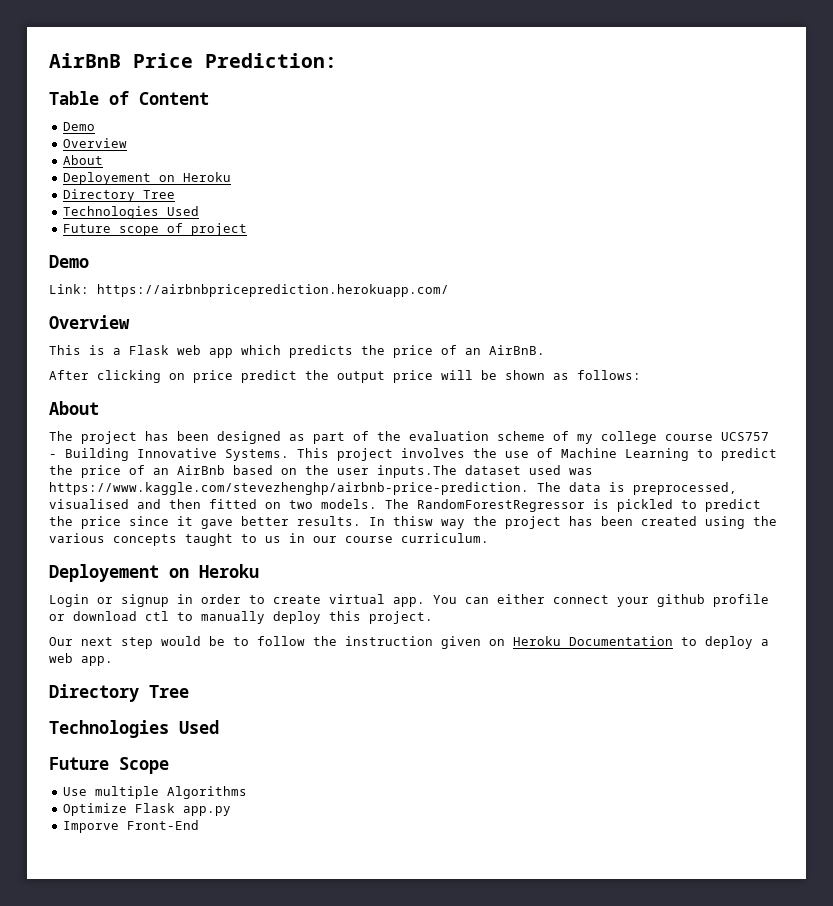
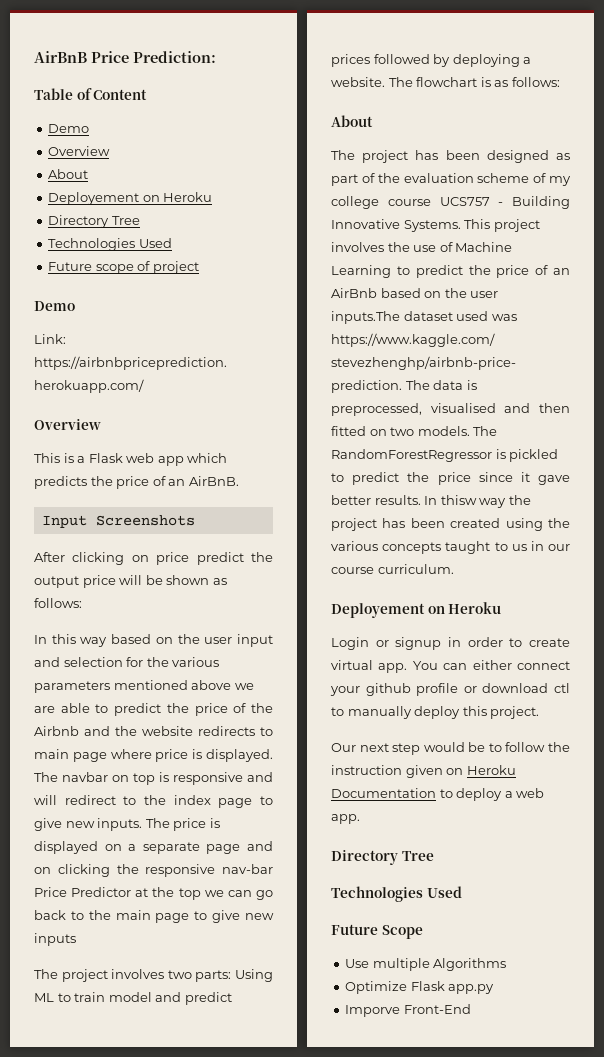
+ Input Screenshots
+ In this way based on the user input and selection for the various parameters mentioned above we are able to predict the price of the Airbnb and the website redirects to main page where price is displayed. The navbar on top is responsive and will redirect to the index page to give new inputs. The price is displayed on a separate page and on clicking the responsive nav-bar Price Predictor at the top we can go back to the main page to give new inputs
+ The project involves two parts: Using ML to train model and predict prices followed by deploying a website. The flowchart is as follows:

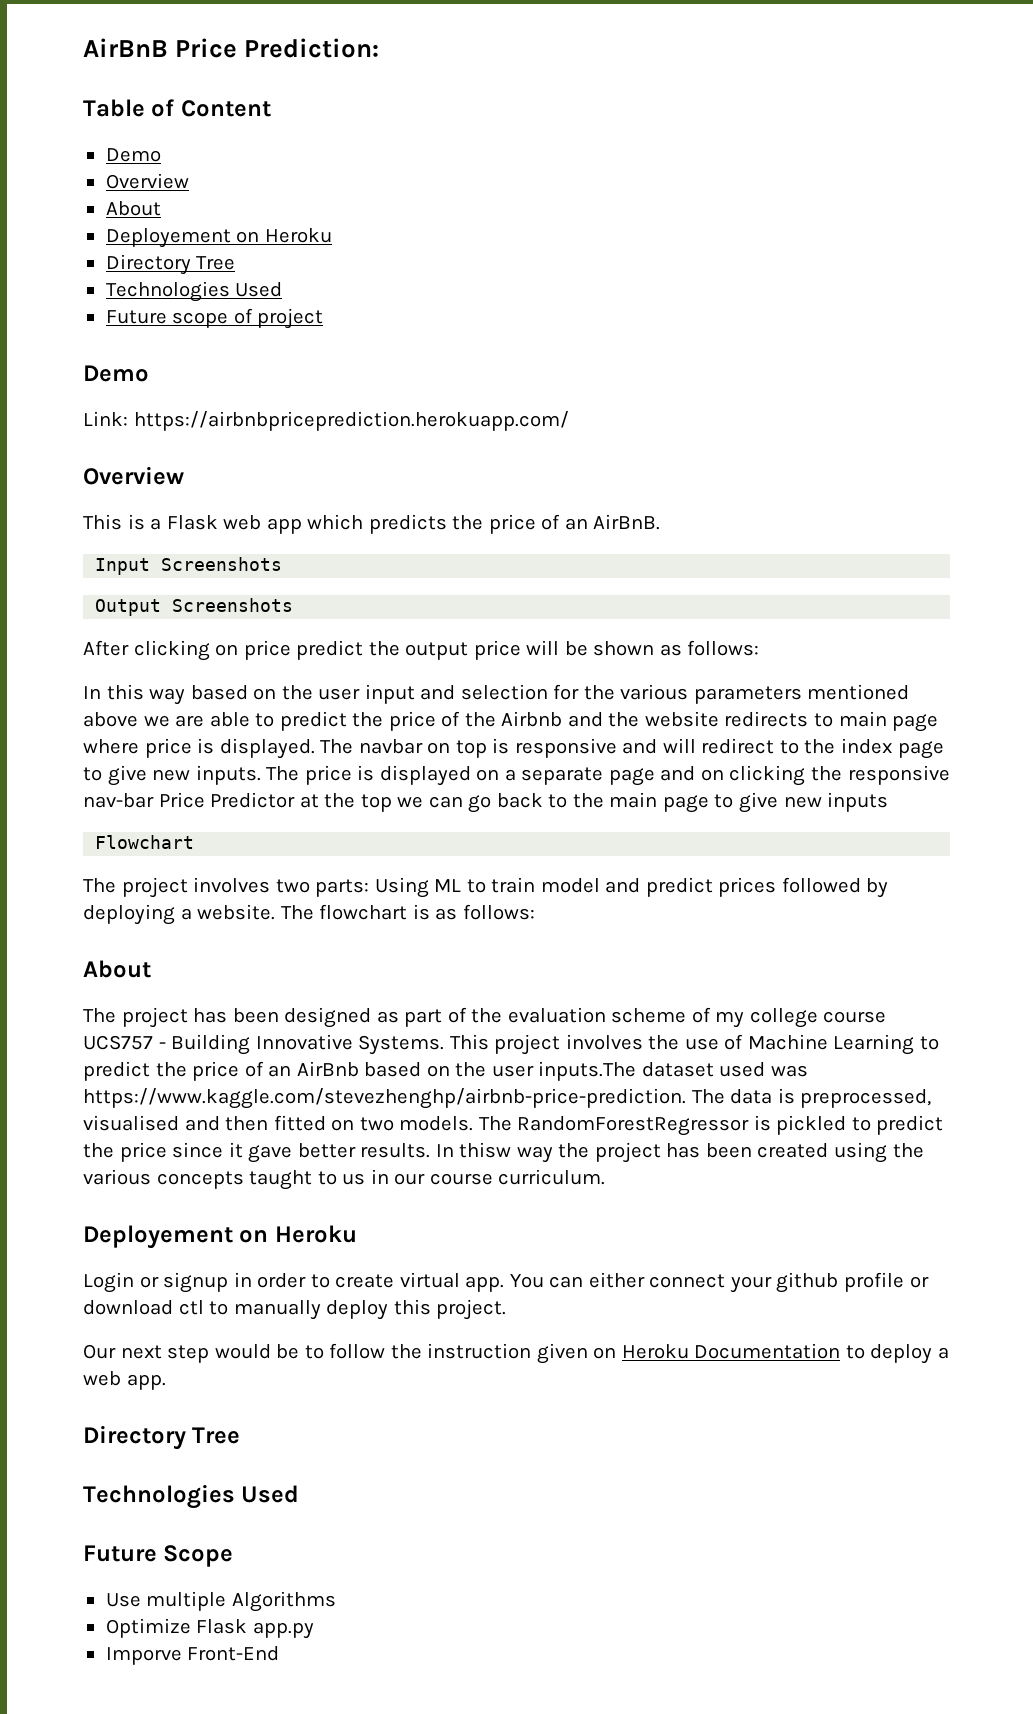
+ Output Screenshots
+ Flowchart

